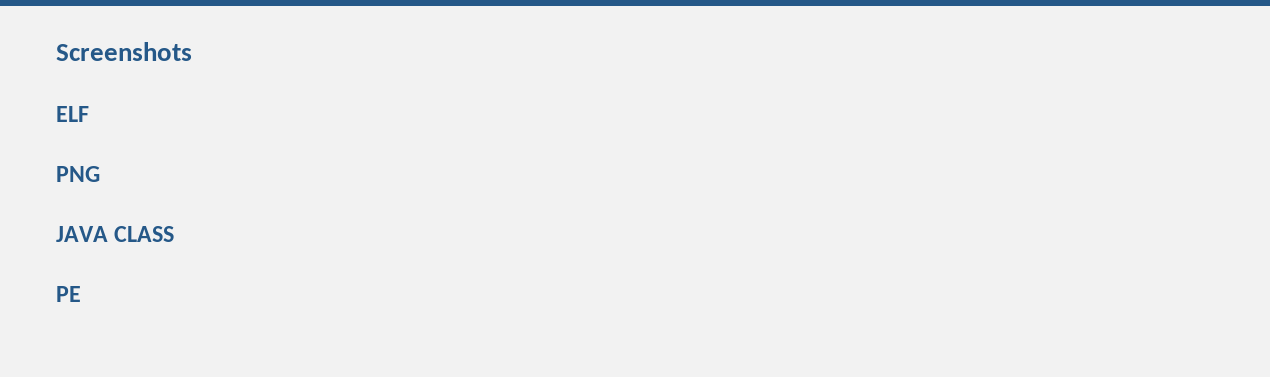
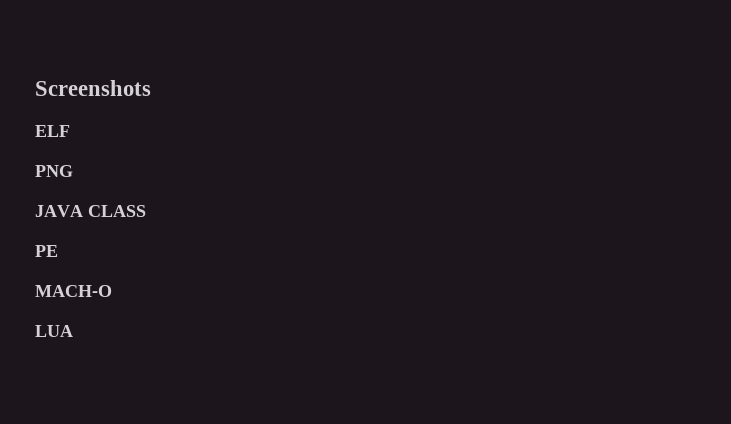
+ MACH-O
+ LUA

